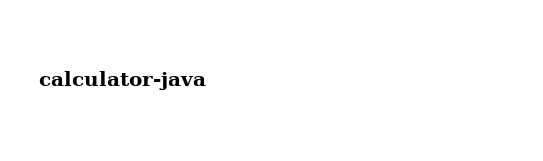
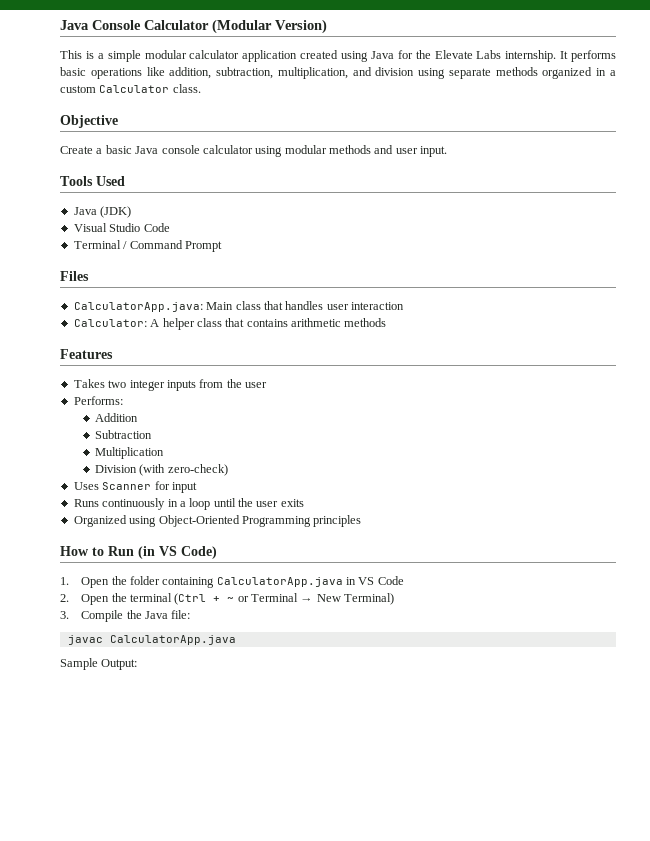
- calculator-java
+ Java Console Calculator (Modular Version)
+ This is a simple modular calculator application created using Java for the Elevate Labs internship. It performs basic operations like addition, subtraction, multiplication, and division using separate methods organized in a custom Calculator class.
+ Objective
+ Create a basic Java console calculator using modular methods and user input.
+ Tools Used
+ Java (JDK)
+ Visual Studio Code
+ Terminal / Command Prompt
+ Files
+ CalculatorApp.java: Main class that handles user interaction
+ Calculator: A helper class that contains arithmetic methods
+ Features
+ Takes two integer inputs from the user
+ Performs:
+ Addition
+ Subtraction
+ Multiplication
+ Division (with zero-check)
+ Uses Scanner for input
+ Runs continuously in a loop until the user exits
+ Organized using Object-Oriented Programming principles
+ How to Run (in VS Code)
+ 1. Open the folder containing CalculatorApp.java in VS Code
+ 2. Open the terminal (Ctrl + ~ or Terminal → New Terminal)
+ 3. Compile the Java file:
+ javac CalculatorApp.java
+ Sample Output:

